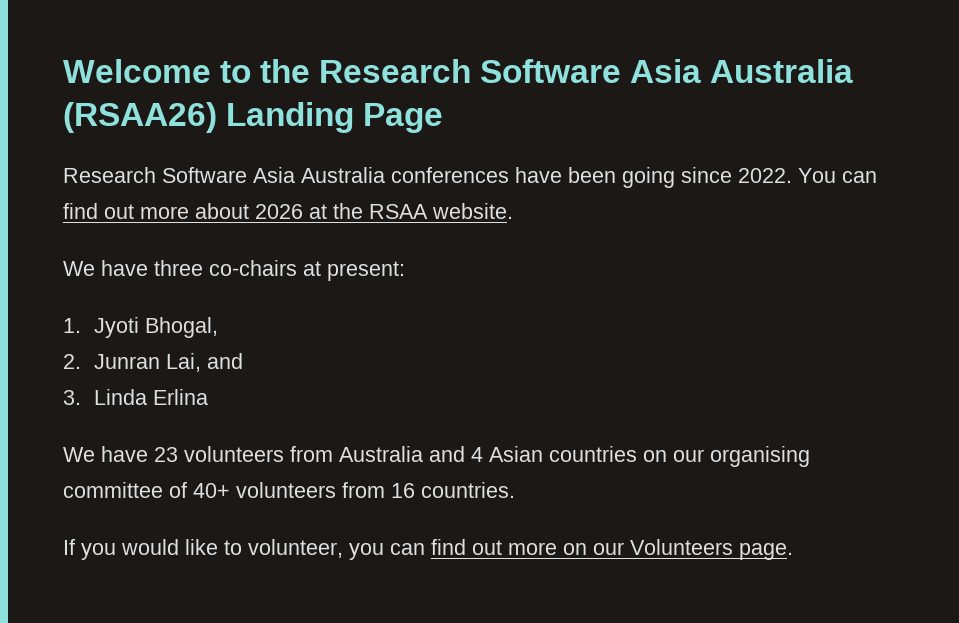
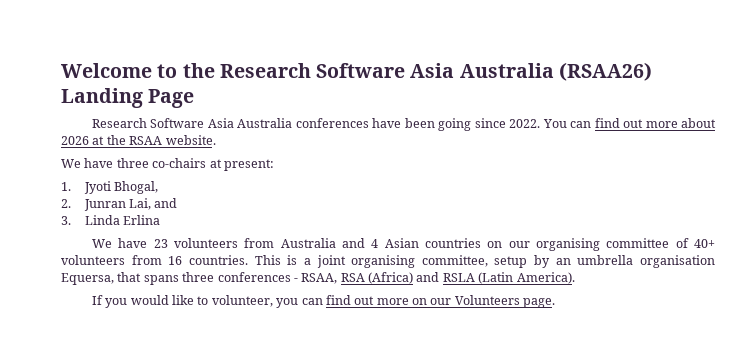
+ This is a joint organising committee, setup by an umbrella organisation Equersa, that spans three conferences - RSAA, RSA (Africa) and RSLA (Latin America).

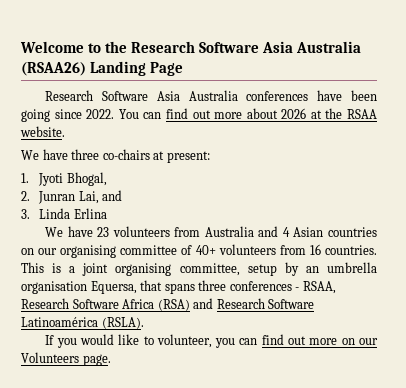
- This is a joint organising committee, setup by an umbrella organisation Equersa, that spans three conferences - RSAA, RSA (Africa) and RSLA (Latin America).
+ This is a joint organising committee, setup by an umbrella organisation Equersa, that spans three conferences - RSAA, Research Software Africa (RSA) and Research Software Latinoamérica (RSLA).

